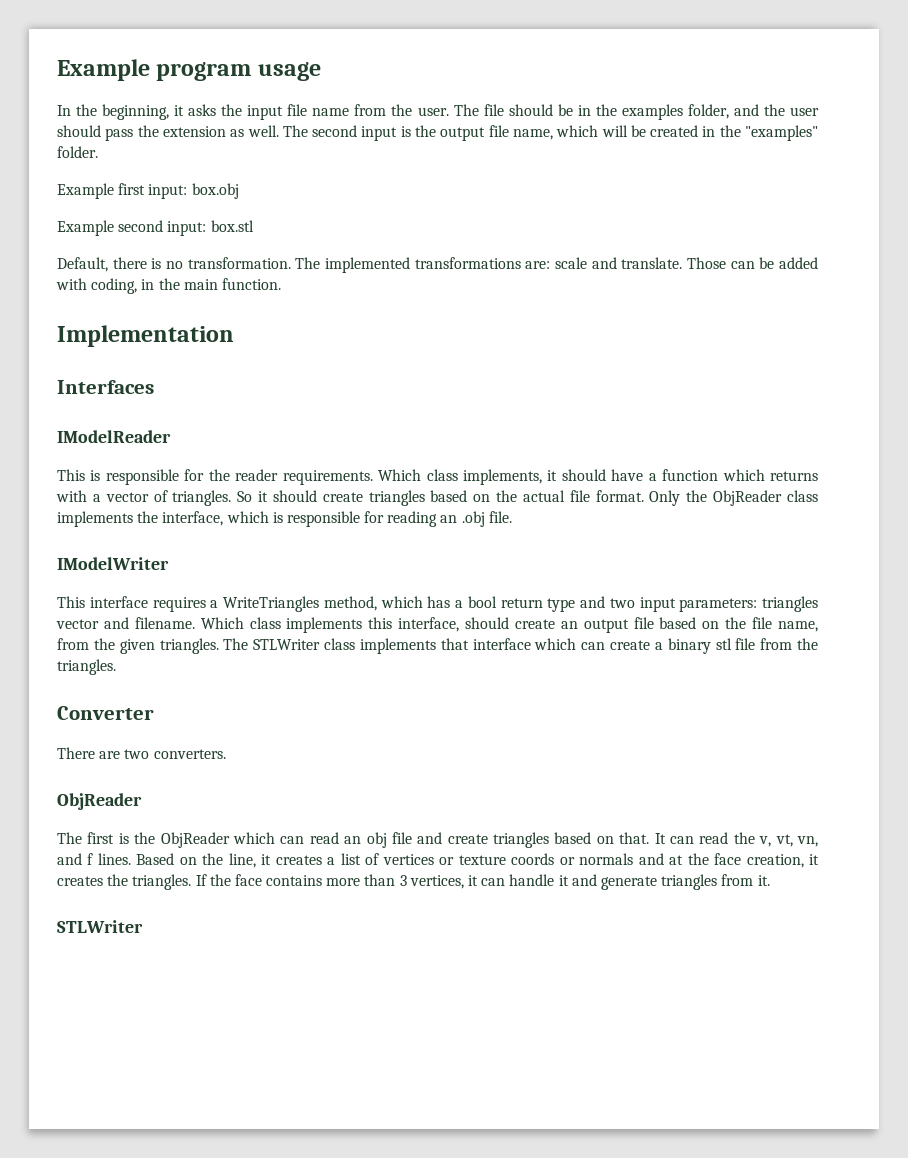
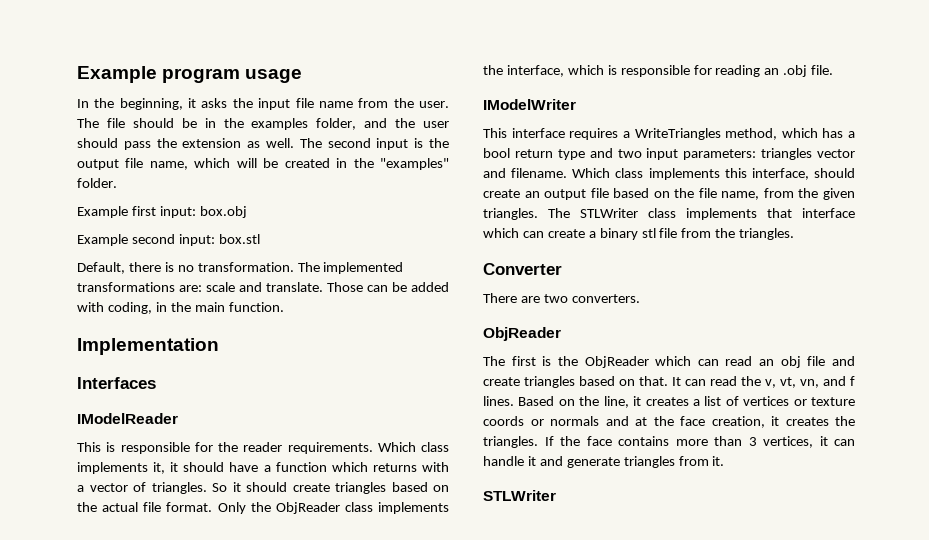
- Which class implements, it should have a function which returns with a vector of triangles.
+ Which class implements it, it should have a function which returns with a vector of triangles.

